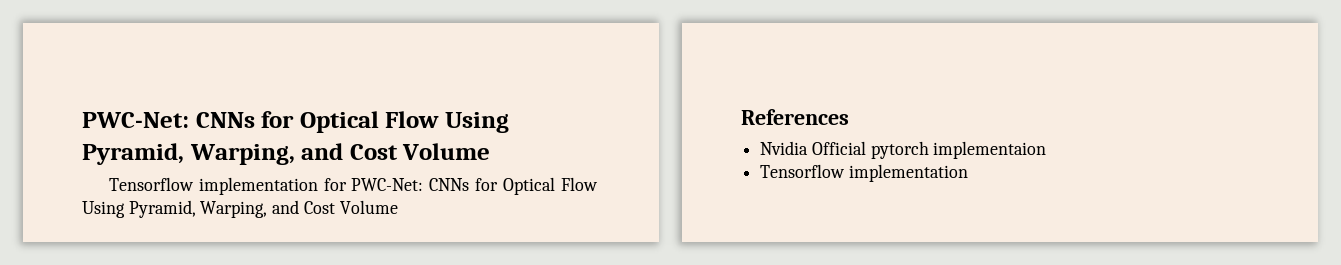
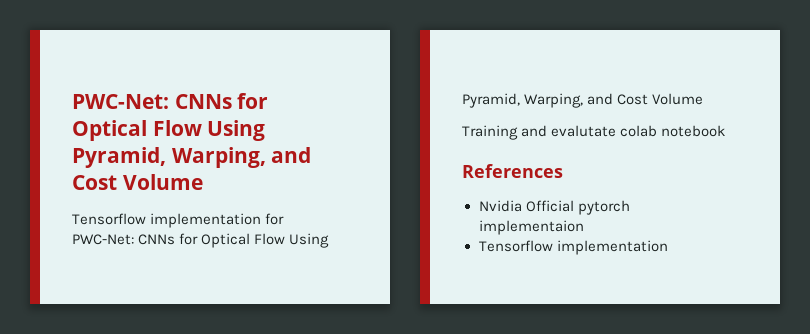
+ Training and evalutate colab notebook

